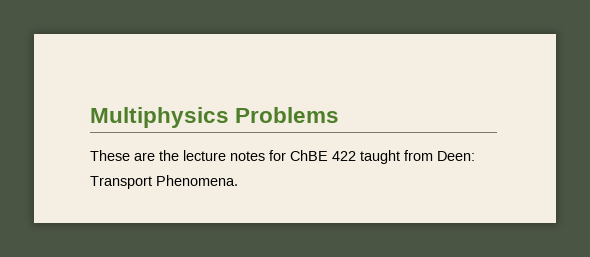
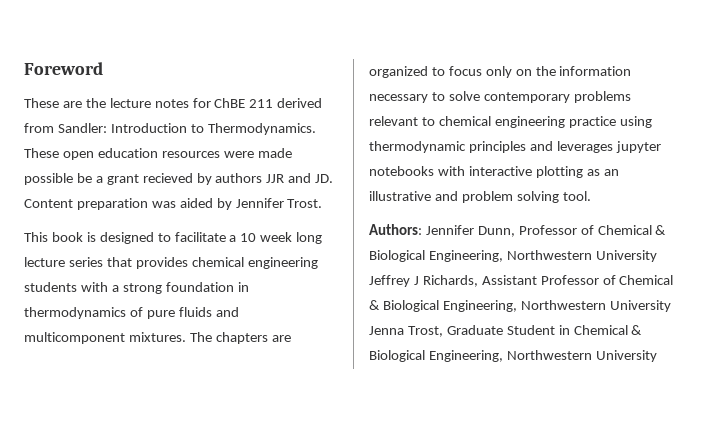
- Multiphysics Problems
+ Foreword
- These are the lecture notes for ChBE 422 taught from Deen: Transport Phenomena.
+ These are the lecture notes for ChBE 211 derived from Sandler: Introduction to Thermodynamics. These open education resources were made possible be a grant recieved by authors JJR and JD. Content preparation was aided by Jennifer Trost.
+ This book is designed to facilitate a 10 week long lecture series that provides chemical engineering students with a strong foundation in thermodynamics of pure fluids and multicomponent mixtures. The chapters are organized to focus only on the information necessary to solve contemporary problems relevant to chemical engineering practice using thermodynamic principles and leverages jupyter notebooks with interactive plotting as an illustrative and problem solving tool.
+ Authors: Jennifer Dunn, Professor of Chemical & Biological Engineering, Northwestern University Jeffrey J Richards, Assistant Professor of Chemical & Biological Engineering, Northwestern University Jenna Trost, Graduate Student in Chemical & Biological Engineering, Northwestern University

